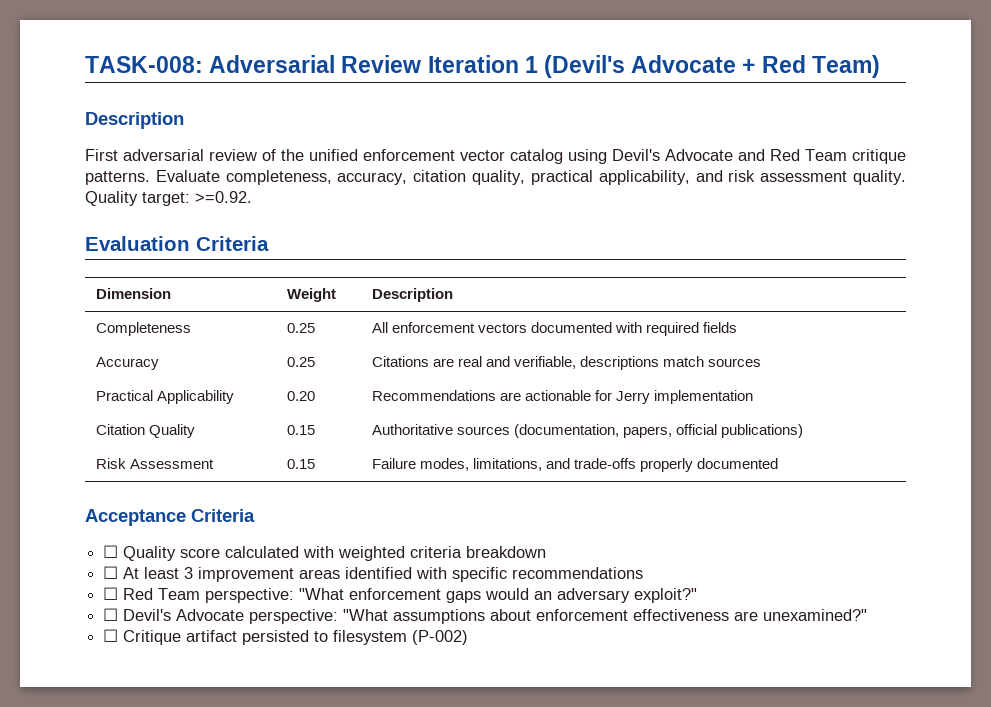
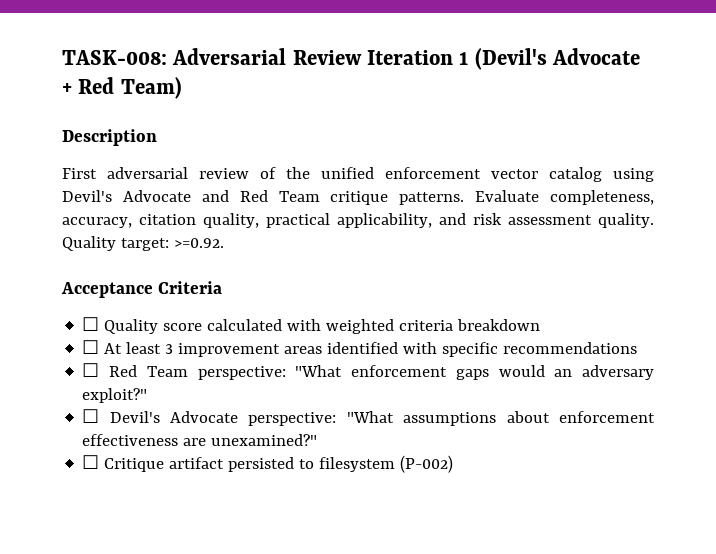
- Evaluation Criteria
- Dimension | Weight | Description
- Completeness | 0.25 | All enforcement vectors documented with required fields
- Accuracy | 0.25 | Citations are real and verifiable, descriptions match sources
- Practical Applicability | 0.20 | Recommendations are actionable for Jerry implementation
- Citation Quality | 0.15 | Authoritative sources (documentation, papers, official publications)
- Risk Assessment | 0.15 | Failure modes, limitations, and trade-offs properly documented

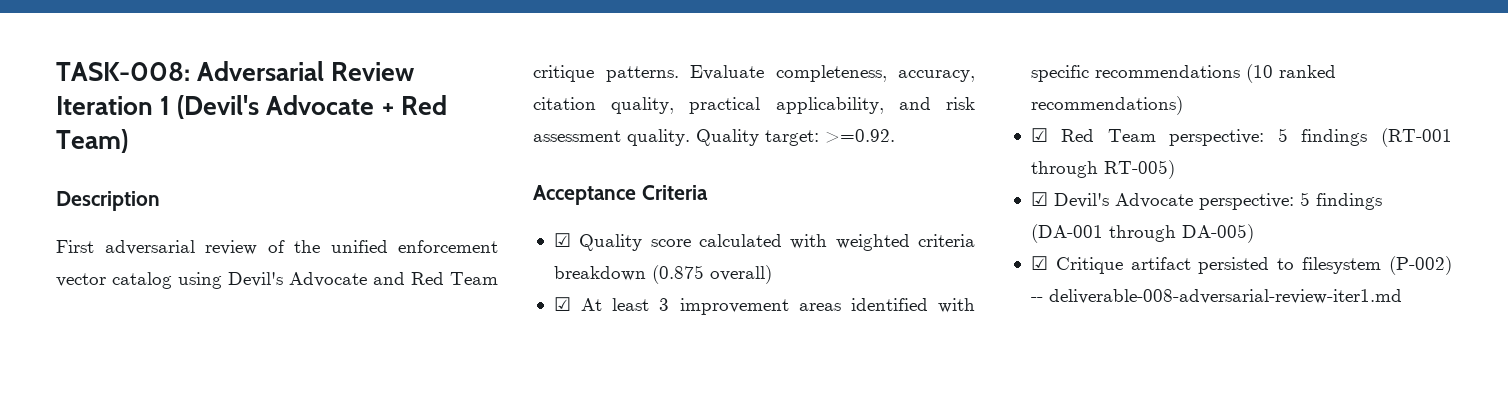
- ☐ Quality score calculated with weighted criteria breakdown
- ☐ At least 3 improvement areas identified with specific recommendations
- ☐ Red Team perspective: "What enforcement gaps would an adversary exploit?"
- ☐ Devil's Advocate perspective: "What assumptions about enforcement effectiveness are unexamined?"
- ☐ Critique artifact persisted to filesystem (P-002)
+ ☑ Quality score calculated with weighted criteria breakdown (0.875 overall)
+ ☑ At least 3 improvement areas identified with specific recommendations (10 ranked recommendations)
+ ☑ Red Team perspective: 5 findings (RT-001 through RT-005)
+ ☑ Devil's Advocate perspective: 5 findings (DA-001 through DA-005)
+ ☑ Critique artifact persisted to filesystem (P-002) -- deliverable-008-adversarial-review-iter1.md

